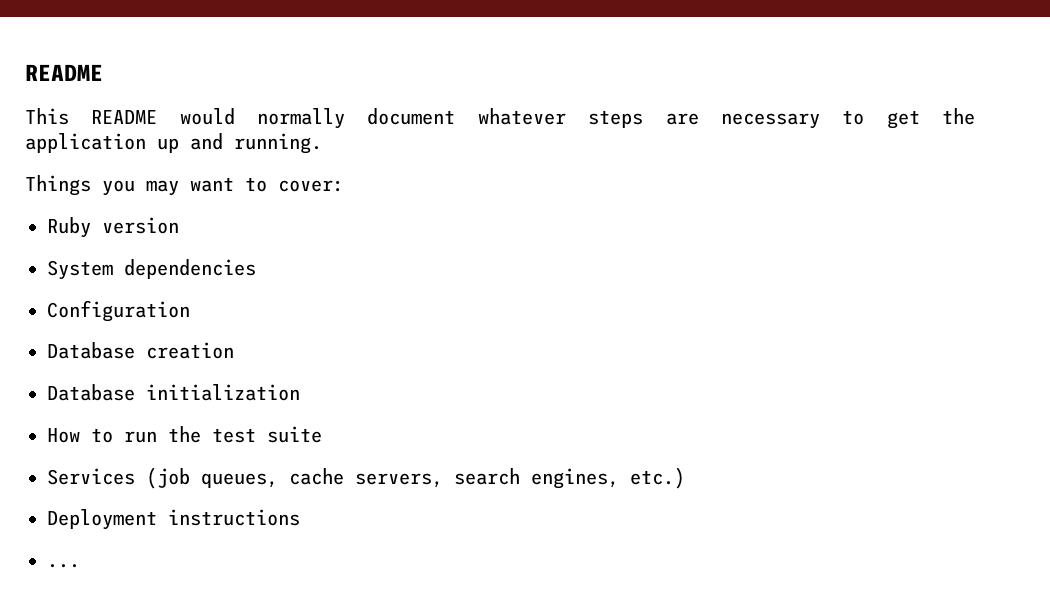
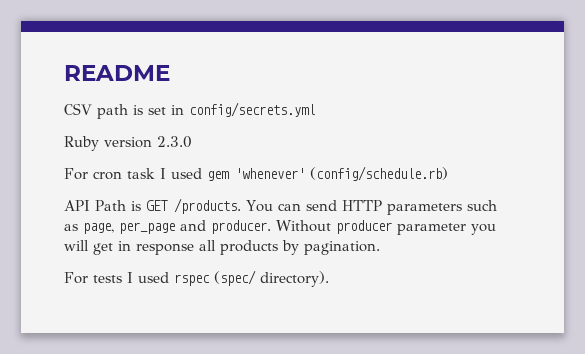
- This README would normally document whatever steps are necessary to get the application up and running.
- Things you may want to cover:
- Ruby version
- System dependencies
- Configuration
- Database creation
- Database initialization
- How to run the test suite
- Services (job queues, cache servers, search engines, etc.)
- Deployment instructions
- ...
+ CSV path is set in config/secrets.yml
+ Ruby version 2.3.0
+ For cron task I used gem 'whenever' (config/schedule.rb)
+ API Path is GET /products. You can send HTTP parameters such as page, per_page and producer. Without producer parameter you will get in response all products by pagination.
+ For tests I used rspec (spec/ directory).

